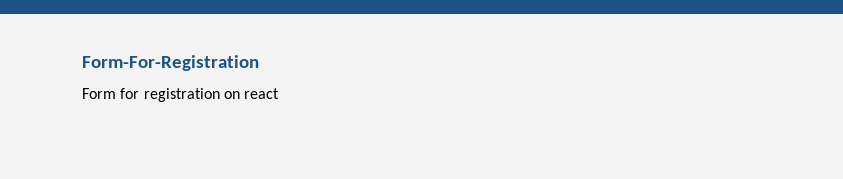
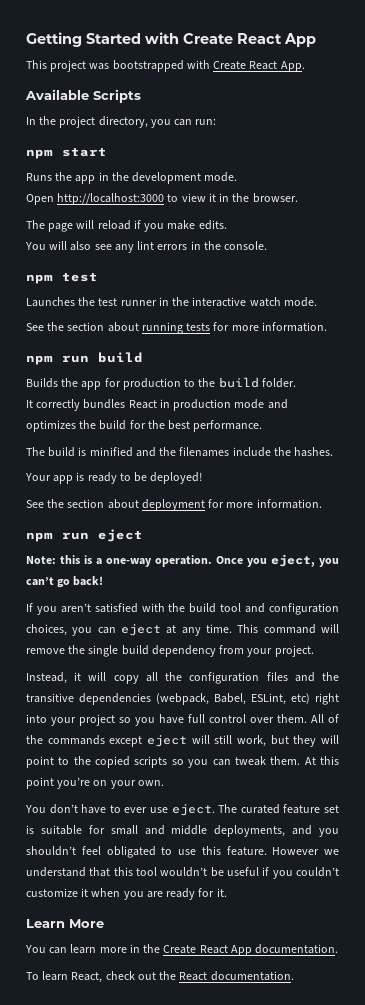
- Form-For-Registration
- Form for registration on react
+ Getting Started with Create React App
+ This project was bootstrapped with Create React App.
+ Available Scripts
+ In the project directory, you can run:
+ npm start
+ Runs the app in the development mode.
+ Open http://localhost:3000 to view it in the browser.
+ The page will reload if you make edits.
+ You will also see any lint errors in the console.
+ npm test
+ Launches the test runner in the interactive watch mode.
+ See the section about running tests for more information.
+ npm run build
+ Builds the app for production to the build folder.
+ It correctly bundles React in production mode and optimizes the build for the best performance.
+ The build is minified and the filenames include the hashes.
+ Your app is ready to be deployed!
+ See the section about deployment for more information.
+ npm run eject
+ Note: this is a one-way operation. Once you eject, you can’t go back!
+ If you aren’t satisfied with the build tool and configuration choices, you can eject at any time. This command will remove the single build dependency from your project.
+ Instead, it will copy all the configuration files and the transitive dependencies (webpack, Babel, ESLint, etc) right into your project so you have full control over them. All of the commands except eject will still work, but they will point to the copied scripts so you can tweak them. At this point you’re on your own.
+ You don’t have to ever use eject. The curated feature set is suitable for small and middle deployments, and you shouldn’t feel obligated to use this feature. However we understand that this tool wouldn’t be useful if you couldn’t customize it when you are ready for it.
+ Learn More
+ You can learn more in the Create React App documentation.
+ To learn React, check out the React documentation.

